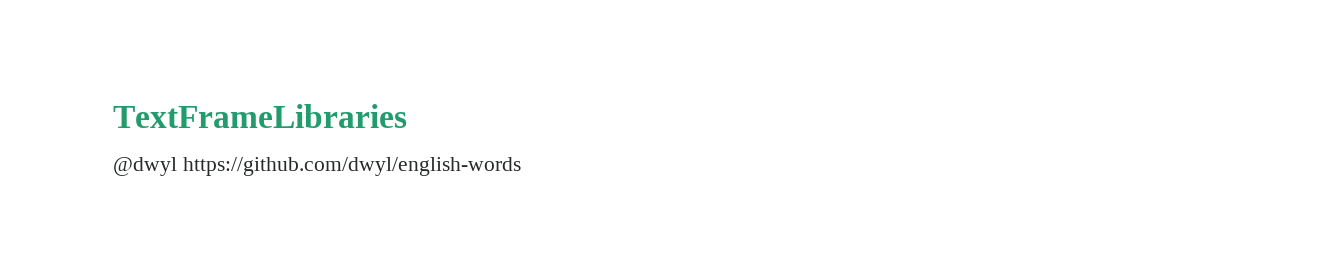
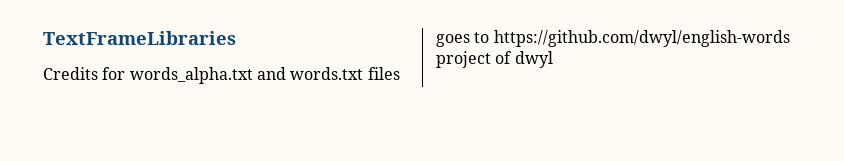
- @dwyl https://github.com/dwyl/english-words
+ Credits for words_alpha.txt and words.txt files goes to https://github.com/dwyl/english-words project of dwyl

